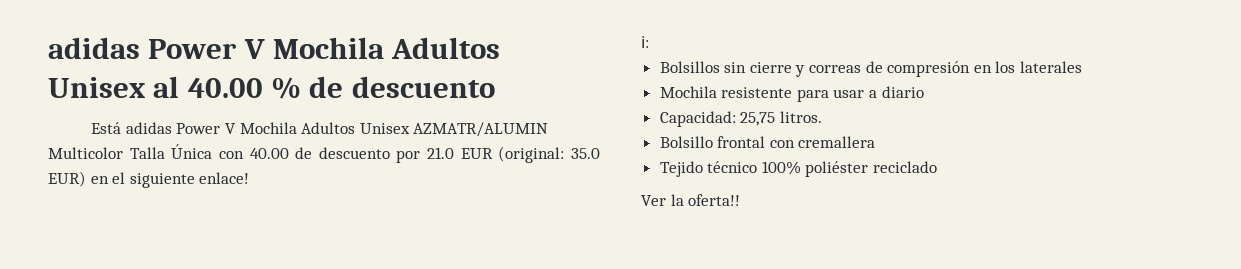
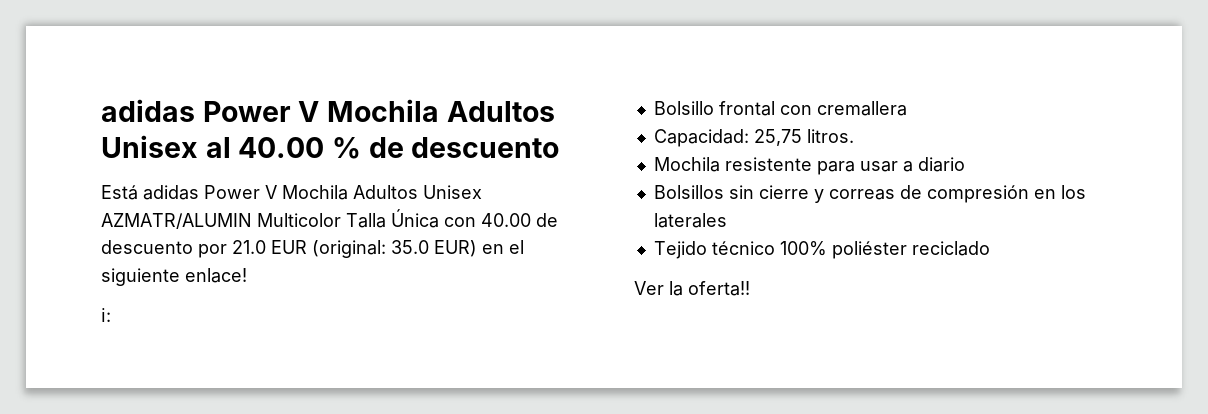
+ Bolsillo frontal con cremallera
+ Capacidad: 25,75 litros.
+ Mochila resistente para usar a diario
- Mochila resistente para usar a diario
- Capacidad: 25,75 litros.
- Bolsillo frontal con cremallera

